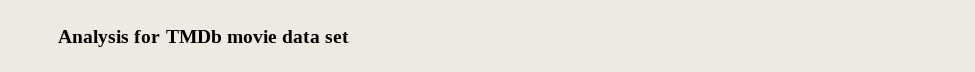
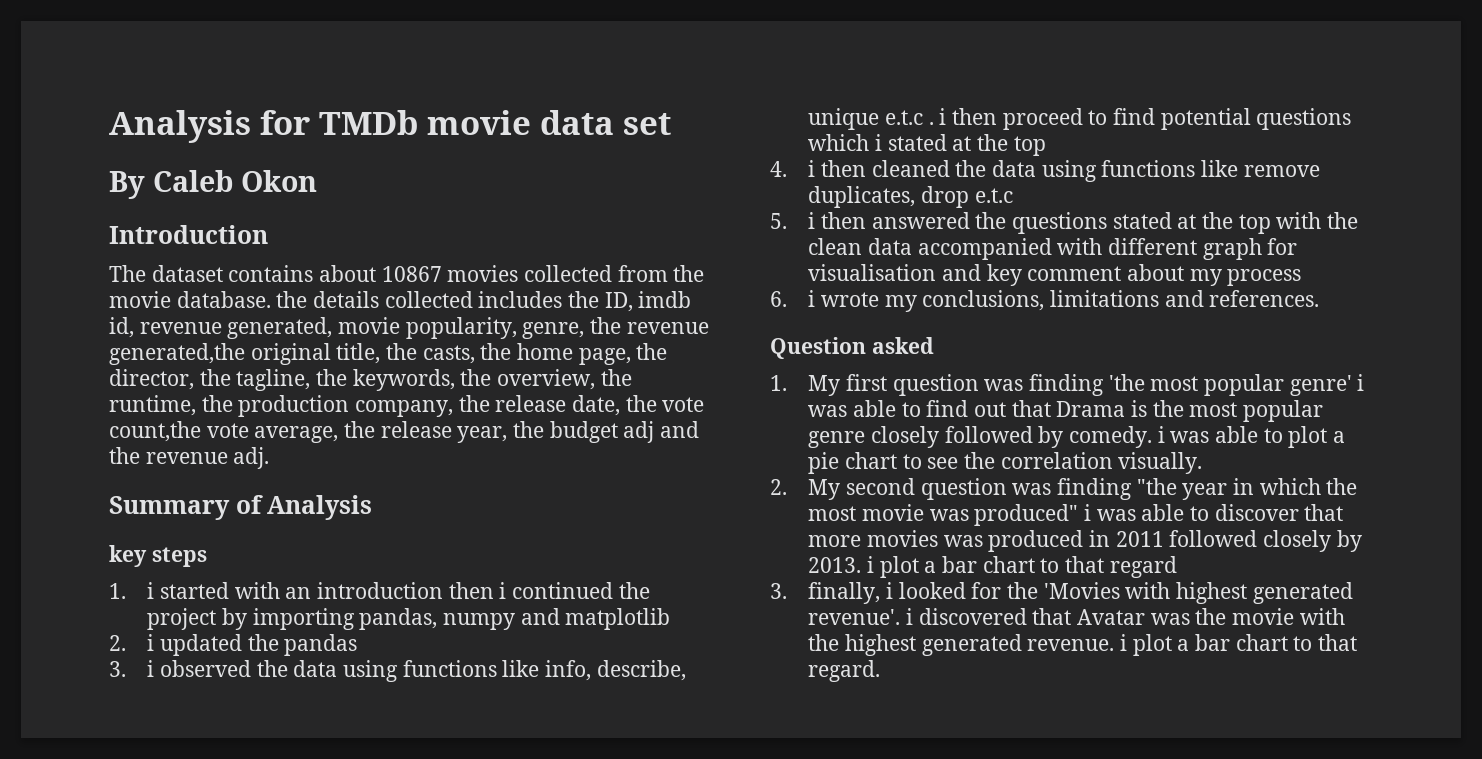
+ By Caleb Okon
+ Introduction
+ The dataset contains about 10867 movies collected from the movie database. the details collected includes the ID, imdb id, revenue generated, movie popularity, genre, the revenue generated,the original title, the casts, the home page, the director, the tagline, the keywords, the overview, the runtime, the production company, the release date, the vote count,the vote average, the release year, the budget adj and the revenue adj.
+ Summary of Analysis
+ key steps
+ 1. i started with an introduction then i continued the project by importing pandas, numpy and matplotlib
+ 2. i updated the pandas
+ 3. i observed the data using functions like info, describe, unique e.t.c . i then proceed to find potential questions which i stated at the top
+ 4. i then cleaned the data using functions like remove duplicates, drop e.t.c
+ 5. i then answered the questions stated at the top with the clean data accompanied with different graph for visualisation and key comment about my process
+ 6. i wrote my conclusions, limitations and references.
+ Question asked
+ 1. My first question was finding 'the most popular genre' i was able to find out that Drama is the most popular genre closely followed by comedy. i was able to plot a pie chart to see the correlation visually.
+ 2. My second question was finding "the year in which the most movie was produced" i was able to discover that more movies was produced in 2011 followed closely by 2013. i plot a bar chart to that regard
+ 3. finally, i looked for the 'Movies with highest generated revenue'. i discovered that Avatar was the movie with the highest generated revenue. i plot a bar chart to that regard.

